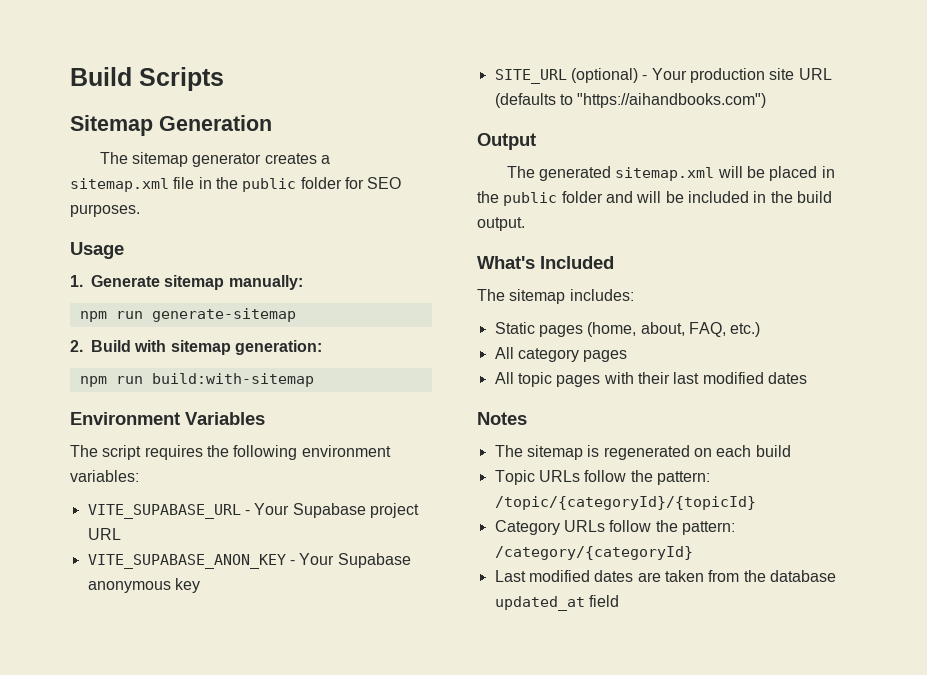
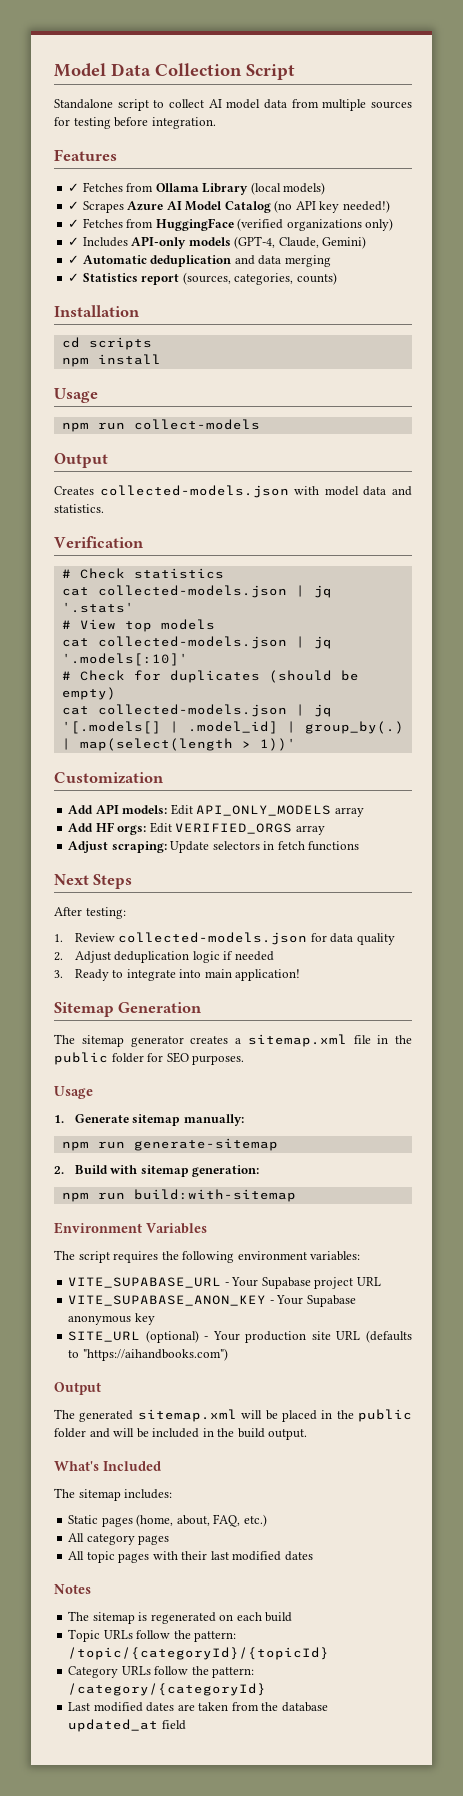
- Build Scripts
+ Model Data Collection Script
+ Standalone script to collect AI model data from multiple sources for testing before integration.
+ Features
+ ✓ Fetches from Ollama Library (local models)
+ ✓ Scrapes Azure AI Model Catalog (no API key needed!)
+ ✓ Fetches from HuggingFace (verified organizations only)
+ ✓ Includes API-only models (GPT-4, Claude, Gemini)
+ ✓ Automatic deduplication and data merging
+ ✓ Statistics report (sources, categories, counts)
+ Installation
+ cd scripts
+ npm install
+ Usage
+ npm run collect-models
+ Output
+ Creates collected-models.json with model data and statistics.
+ Verification
+ # Check statistics
+ cat collected-models.json | jq '.stats'
+ # View top models
+ cat collected-models.json | jq '.models[:10]'
+ # Check for duplicates (should be empty)
+ cat collected-models.json | jq '[.models[] | .model_id] | group_by(.) | map(select(length > 1))'
+ Customization
+ Add API models: Edit API_ONLY_MODELS array
+ Add HF orgs: Edit VERIFIED_ORGS array
+ Adjust scraping: Update selectors in fetch functions
+ Next Steps
+ After testing:
+ 1. Review collected-models.json for data quality
+ 2. Adjust deduplication logic if needed
+ 3. Ready to integrate into main application!

